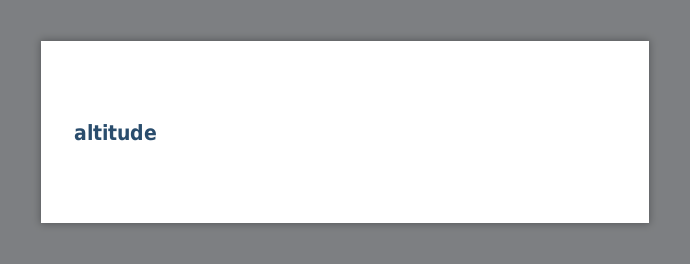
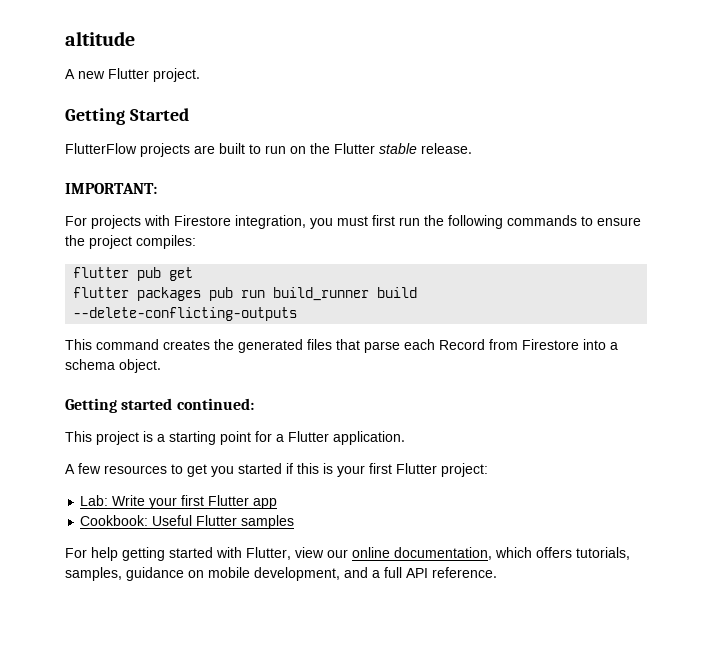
+ A new Flutter project.
+ Getting Started
+ FlutterFlow projects are built to run on the Flutter stable release.
+ IMPORTANT:
+ For projects with Firestore integration, you must first run the following commands to ensure the project compiles:
+ flutter pub get
+ flutter packages pub run build_runner build --delete-conflicting-outputs
+ This command creates the generated files that parse each Record from Firestore into a schema object.
+ Getting started continued:
+ This project is a starting point for a Flutter application.
+ A few resources to get you started if this is your first Flutter project:
+ Lab: Write your first Flutter app
+ Cookbook: Useful Flutter samples
+ For help getting started with Flutter, view our online documentation, which offers tutorials, samples, guidance on mobile development, and a full API reference.

